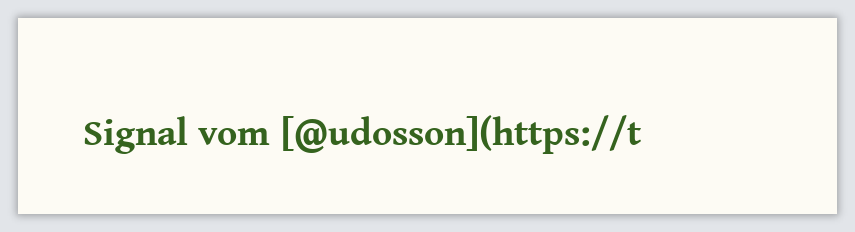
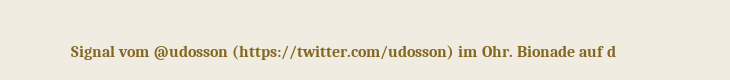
- Signal vom [@udosson](https://t
+ Signal vom @udosson (https://twitter.com/udosson) im Ohr. Bionade auf d

